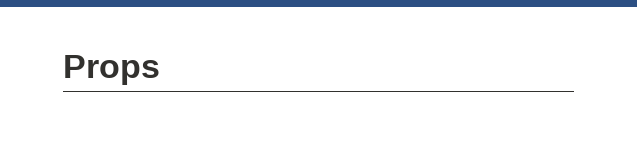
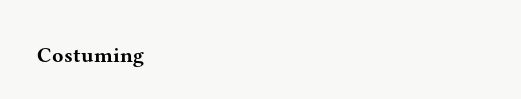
- Props
+ Costuming

